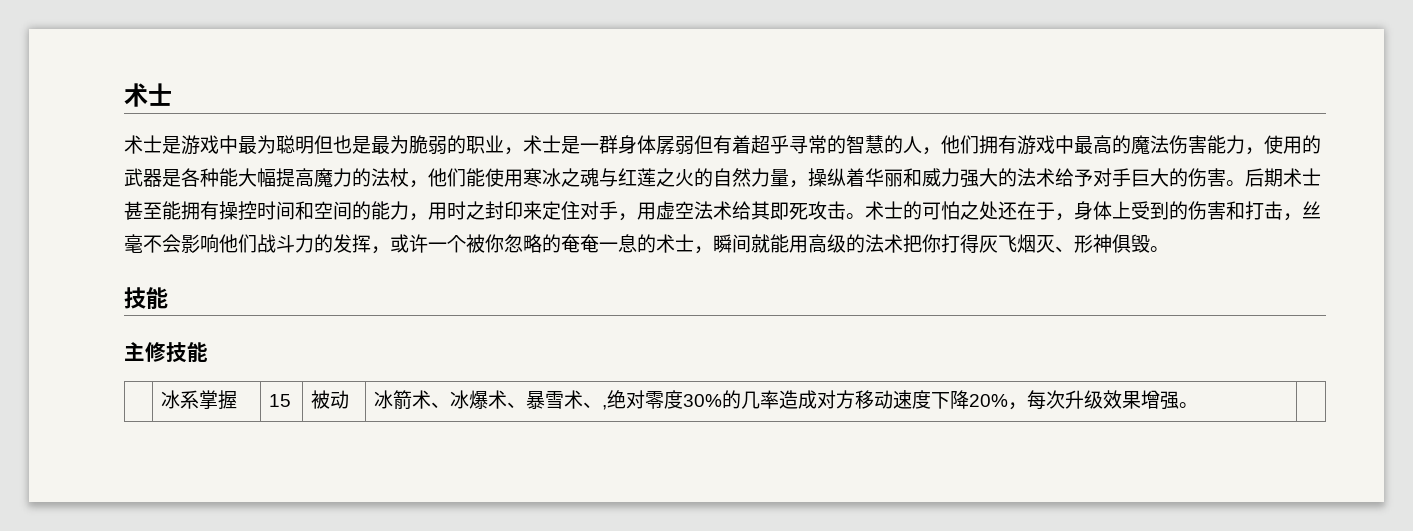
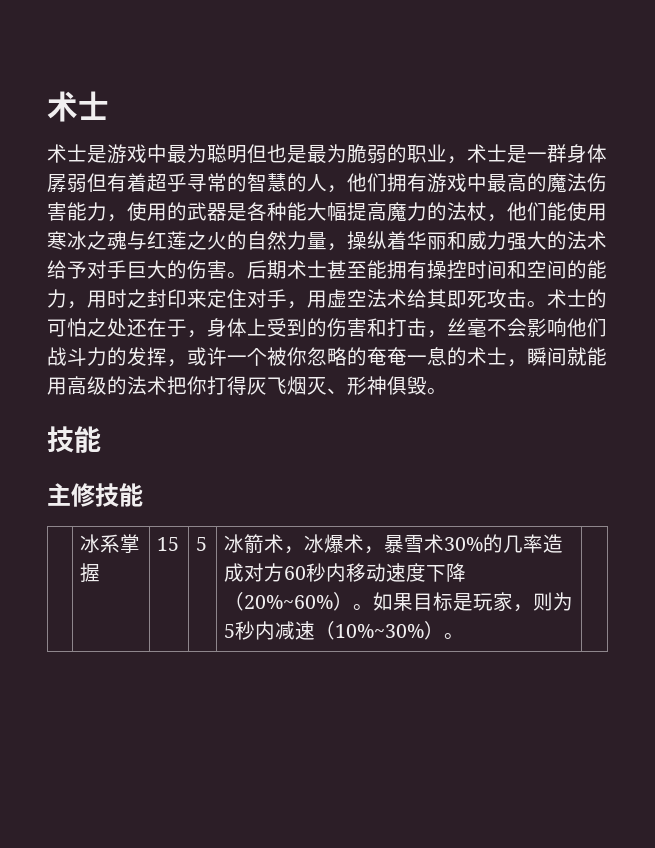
- | 冰系掌握 | 15 | 被动 | 冰箭术、冰爆术、暴雪术、,绝对零度30%的几率造成对方移动速度下降20%，每次升级效果增强。 |
+ | 冰系掌握 | 15 | 5 | 冰箭术，冰爆术，暴雪术30%的几率造成对方60秒内移动速度下降（20%~60%）。如果目标是玩家，则为5秒内减速（10%~30%）。 |

